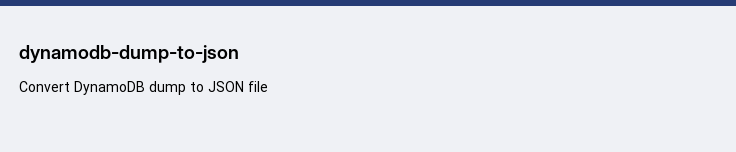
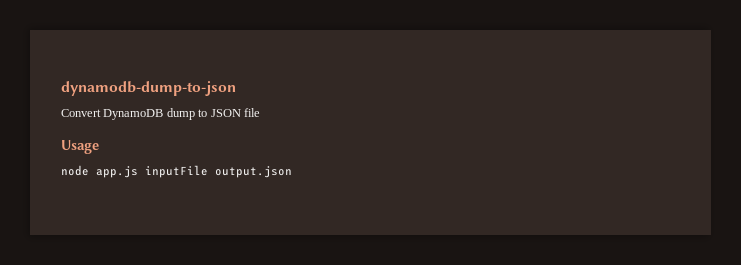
+ Usage
+ node app.js inputFile output.json

